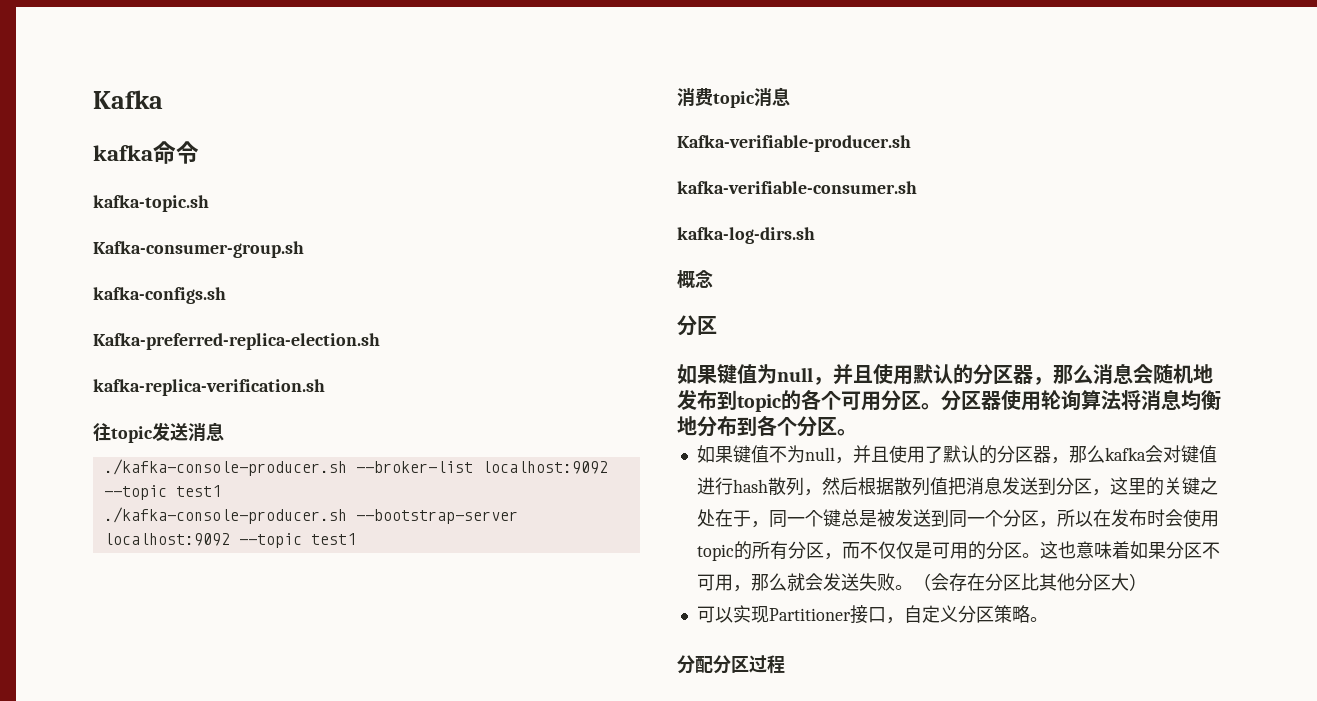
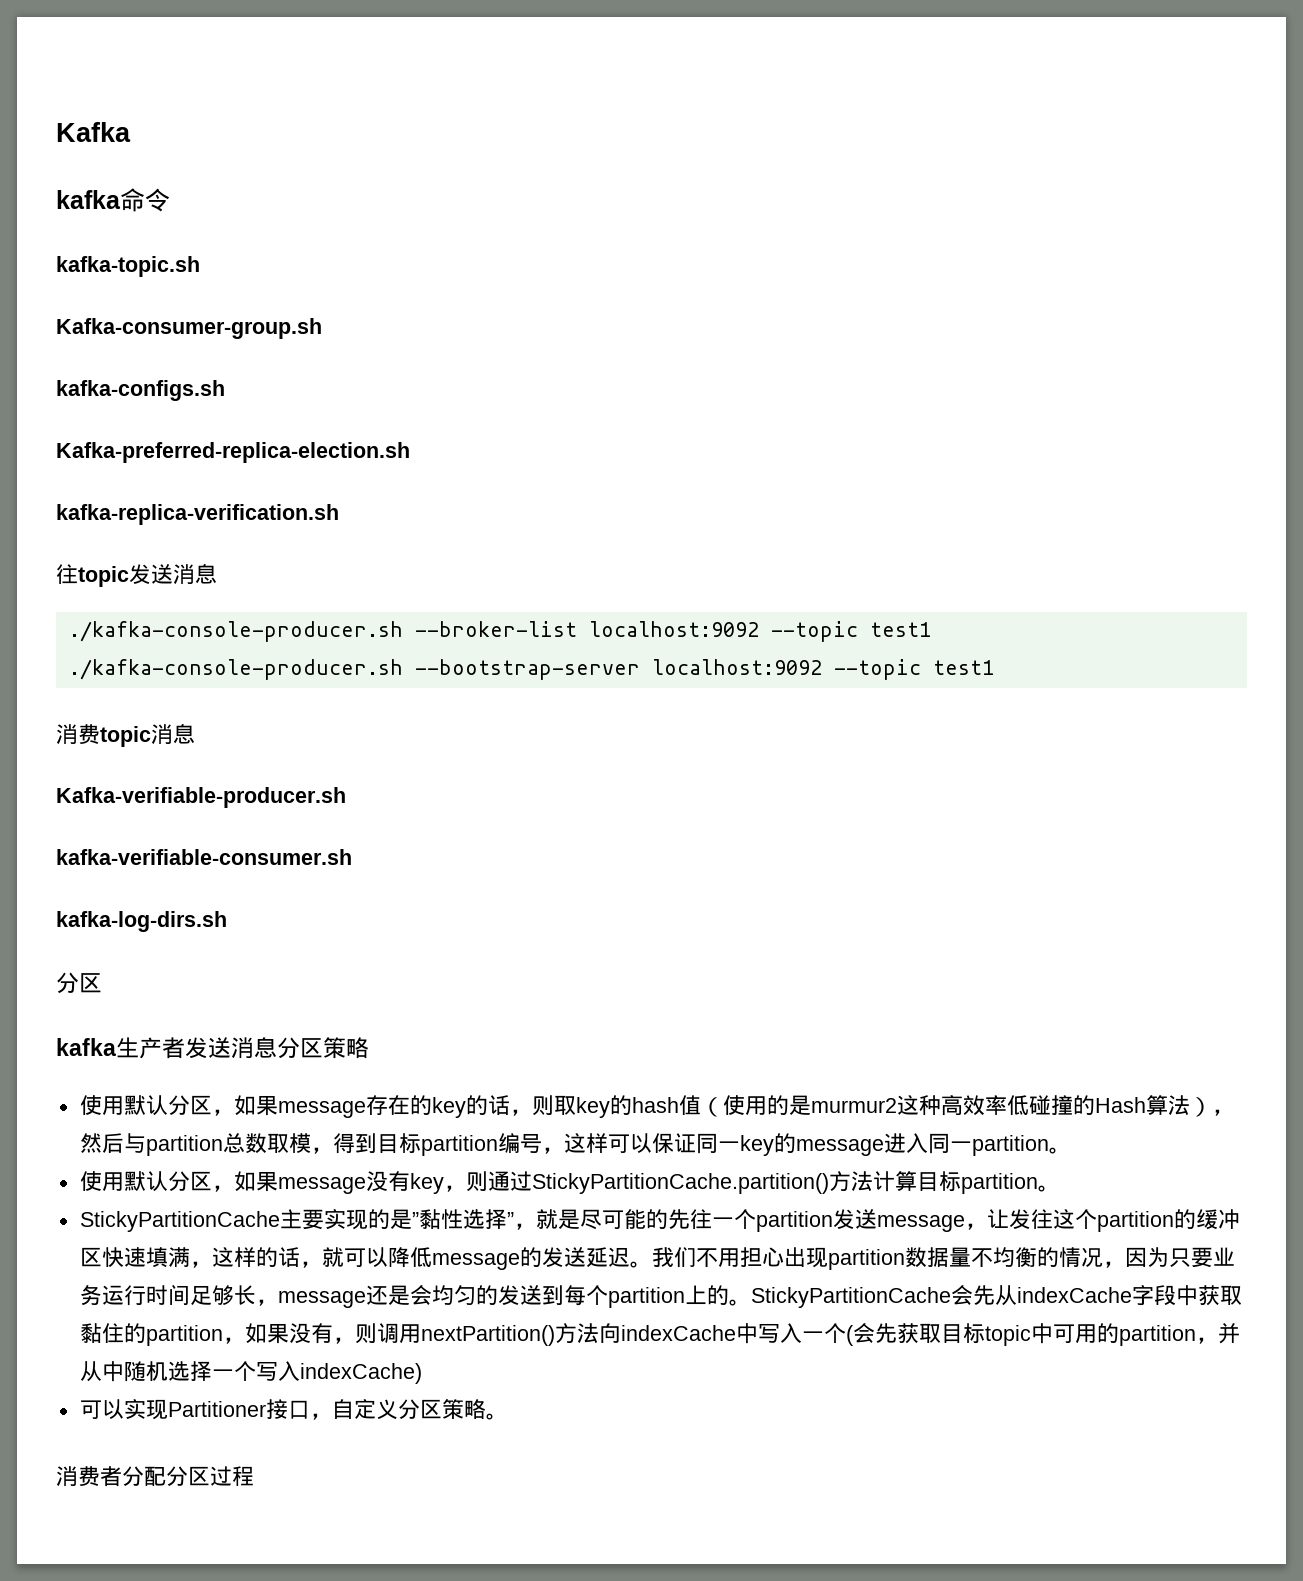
- 概念
- 如果键值为null，并且使用默认的分区器，那么消息会随机地发布到topic的各个可用分区。分区器使用轮询算法将消息均衡地分布到各个分区。
- 如果键值不为null，并且使用了默认的分区器，那么kafka会对键值进行hash散列，然后根据散列值把消息发送到分区，这里的关键之处在于，同一个键总是被发送到同一个分区，所以在发布时会使用topic的所有分区，而不仅仅是可用的分区。这也意味着如果分区不可用，那么就会发送失败。（会存在分区比其他分区大）
+ kafka生产者发送消息分区策略
+ 使用默认分区，如果message存在的key的话，则取key的hash值（使用的是murmur2这种高效率低碰撞的Hash算法），然后与partition总数取模，得到目标partition编号，这样可以保证同一key的message进入同一partition。
+ 使用默认分区，如果message没有key，则通过StickyPartitionCache.partition()方法计算目标partition。
+ StickyPartitionCache主要实现的是”黏性选择”，就是尽可能的先往一个partition发送message，让发往这个partition的缓冲区快速填满，这样的话，就可以降低message的发送延迟。我们不用担心出现partition数据量不均衡的情况，因为只要业务运行时间足够长，message还是会均匀的发送到每个partition上的。StickyPartitionCache会先从indexCache字段中获取黏住的partition，如果没有，则调用nextPartition()方法向indexCache中写入一个(会先获取目标topic中可用的partition，并从中随机选择一个写入indexCache)
- 分配分区过程
+ 消费者分配分区过程

